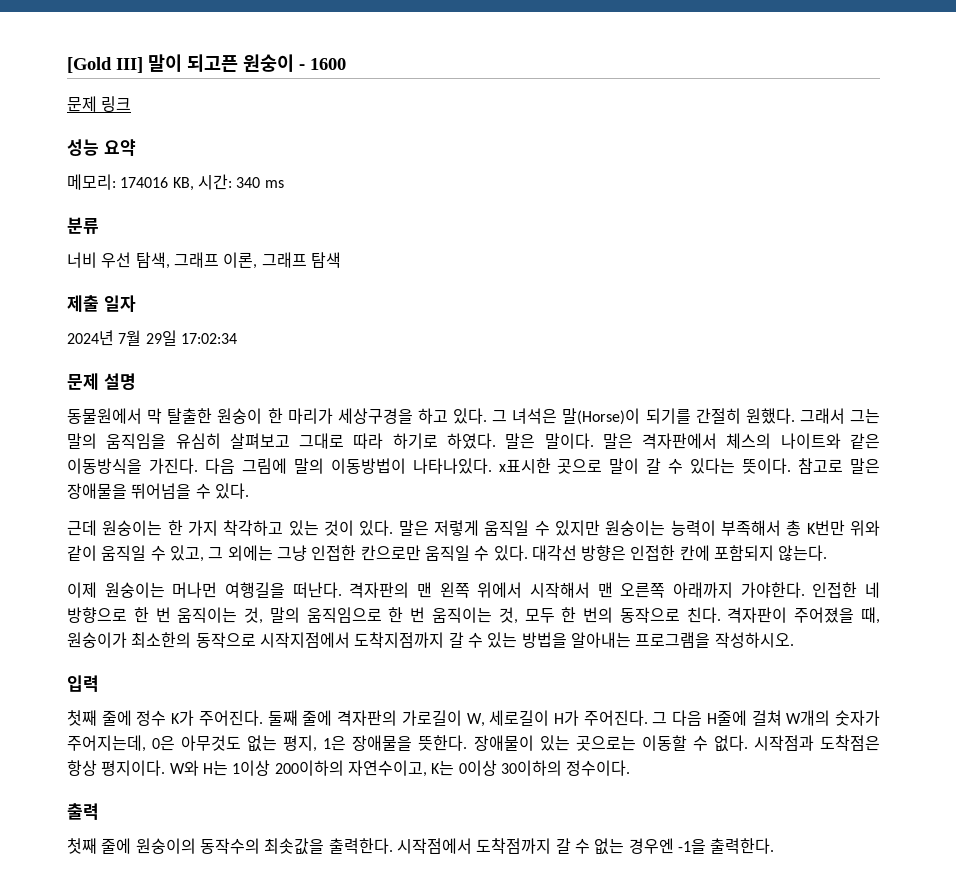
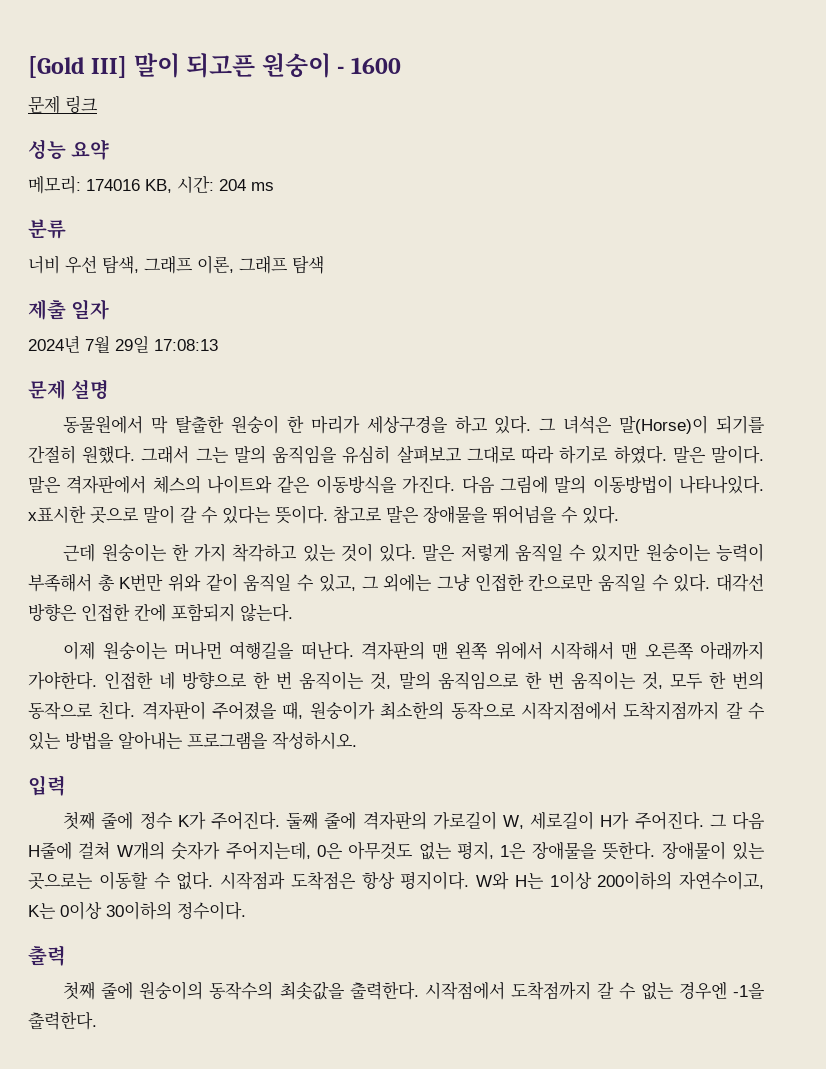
- 메모리: 174016 KB, 시간: 340 ms
+ 메모리: 174016 KB, 시간: 204 ms
- 2024년 7월 29일 17:02:34
+ 2024년 7월 29일 17:08:13

